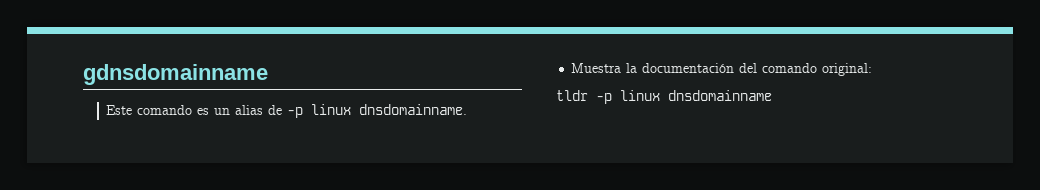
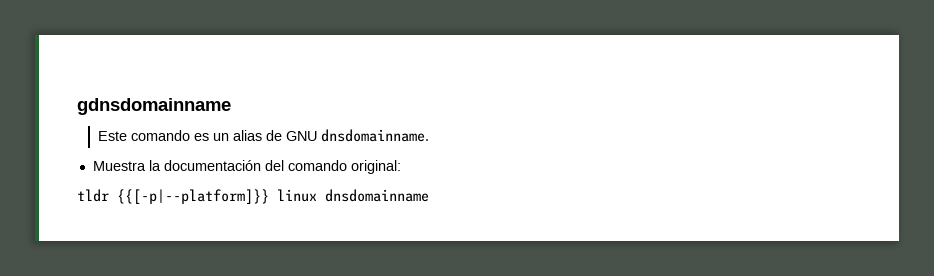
- Este comando es un alias de -p linux dnsdomainname.
+ Este comando es un alias de GNU dnsdomainname.
- tldr -p linux dnsdomainname
+ tldr {{[-p|--platform]}} linux dnsdomainname

